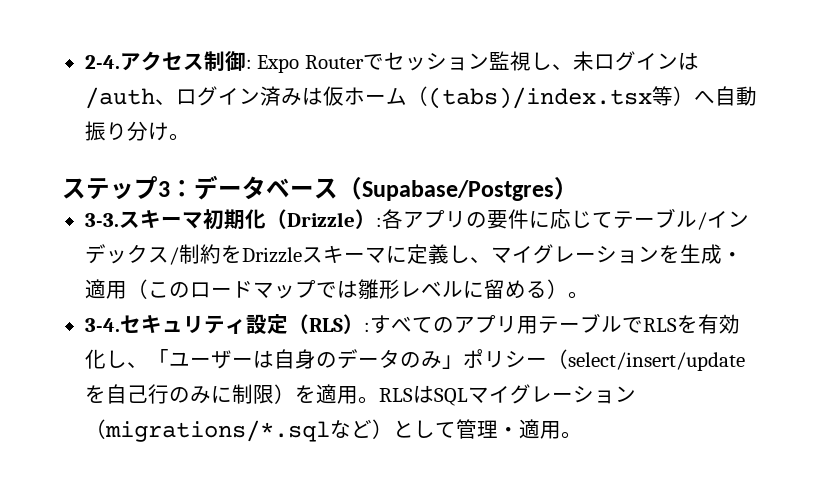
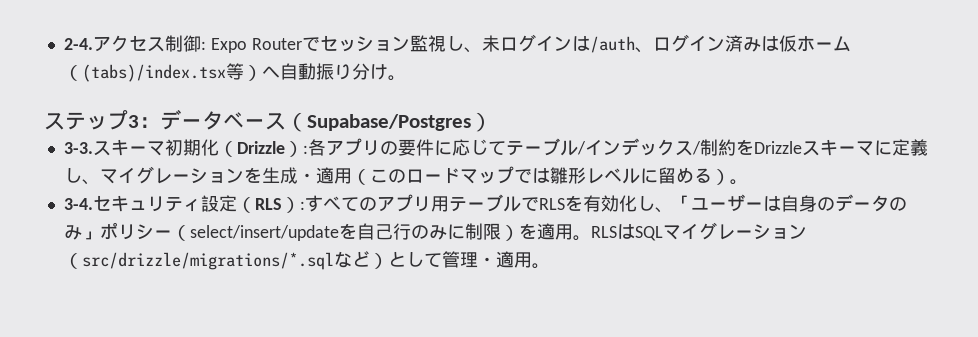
- RLSはSQLマイグレーション（migrations/*.sqlなど）として管理・適用。
+ RLSはSQLマイグレーション（src/drizzle/migrations/*.sqlなど）として管理・適用。

